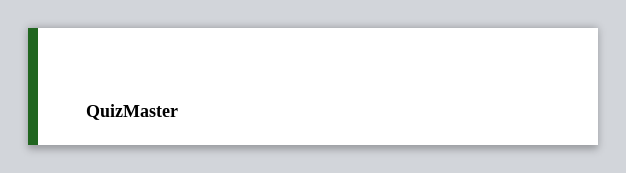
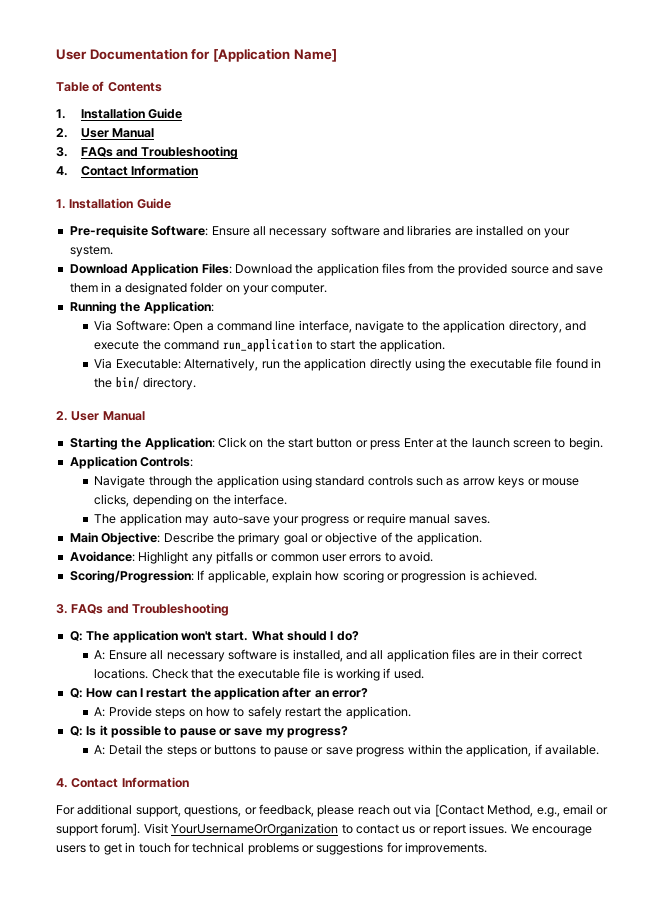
- QuizMaster
+ User Documentation for [Application Name]
+ Table of Contents
+ 1. Installation Guide
+ 2. User Manual
+ 3. FAQs and Troubleshooting
+ 4. Contact Information
+ 1. Installation Guide
+ Pre-requisite Software: Ensure all necessary software and libraries are installed on your system.
+ Download Application Files: Download the application files from the provided source and save them in a designated folder on your computer.
+ Running the Application:
+ Via Software: Open a command line interface, navigate to the application directory, and execute the command run_application to start the application.
+ Via Executable: Alternatively, run the application directly using the executable file found in the bin/ directory.
+ 2. User Manual
+ Starting the Application: Click on the start button or press Enter at the launch screen to begin.
+ Application Controls:
+ Navigate through the application using standard controls such as arrow keys or mouse clicks, depending on the interface.
+ The application may auto-save your progress or require manual saves.
+ Main Objective: Describe the primary goal or objective of the application.
+ Avoidance: Highlight any pitfalls or common user errors to avoid.
+ Scoring/Progression: If applicable, explain how scoring or progression is achieved.
+ 3. FAQs and Troubleshooting
+ Q: The application won't start. What should I do?
+ A: Ensure all necessary software is installed, and all application files are in their correct locations. Check that the executable file is working if used.
+ Q: How can I restart the application after an error?
+ A: Provide steps on how to safely restart the application.
+ Q: Is it possible to pause or save my progress?
+ A: Detail the steps or buttons to pause or save progress within the application, if available.
+ 4. Contact Information
+ For additional support, questions, or feedback, please reach out via [Contact Method, e.g., email or support forum]. Visit YourUsernameOrOrganization to contact us or report issues. We encourage users to get in touch for technical problems or suggestions for improvements.

